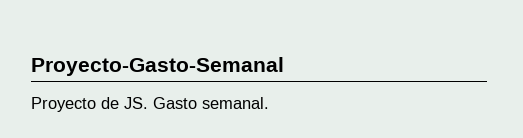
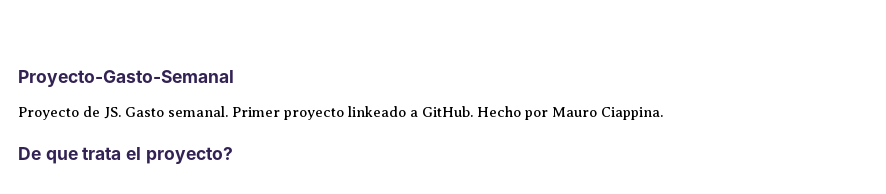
+ Primer proyecto linkeado a GitHub. Hecho por Mauro Ciappina.
+ De que trata el proyecto?

